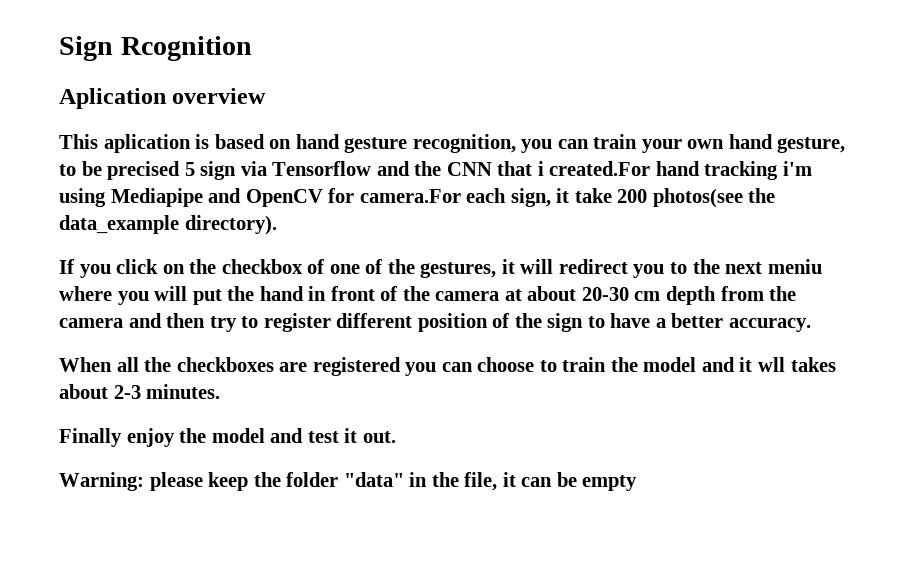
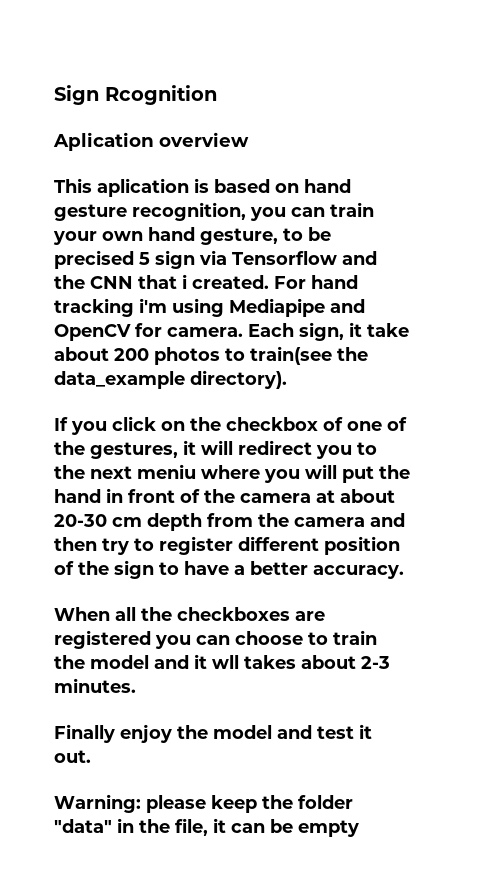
- This aplication is based on hand gesture recognition, you can train your own hand gesture, to be precised 5 sign via Tensorflow and the CNN that i created.For hand tracking i'm using Mediapipe and OpenCV for camera.For each sign, it take 200 photos(see the data_example directory).
+ This aplication is based on hand gesture recognition, you can train your own hand gesture, to be precised 5 sign via Tensorflow and the CNN that i created. For hand tracking i'm using Mediapipe and OpenCV for camera. Each sign, it take about 200 photos to train(see the data_example directory).

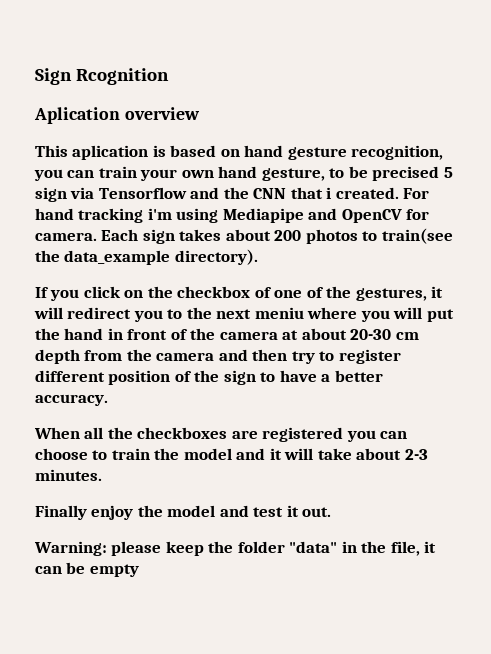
- Each sign, it take about 200 photos to train(see the data_example directory).
+ Each sign takes about 200 photos to train(see the data_example directory).
- When all the checkboxes are registered you can choose to train the model and it wll takes about 2-3 minutes.
+ When all the checkboxes are registered you can choose to train the model and it will take about 2-3 minutes.

